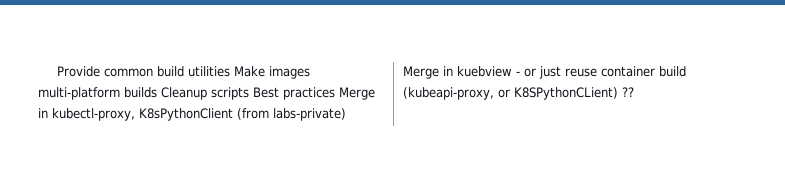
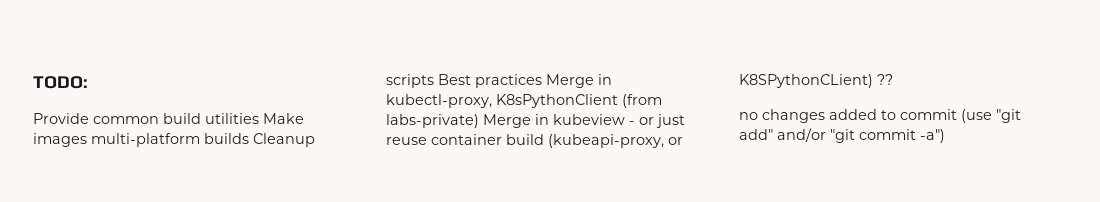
+ TODO:
- Provide common build utilities Make images multi-platform builds Cleanup scripts Best practices Merge in kubectl-proxy, K8sPythonClient (from labs-private) Merge in kuebview - or just reuse container build (kubeapi-proxy, or K8SPythonCLient) ??
+ Provide common build utilities Make images multi-platform builds Cleanup scripts Best practices Merge in kubectl-proxy, K8sPythonClient (from labs-private) Merge in kubeview - or just reuse container build (kubeapi-proxy, or K8SPythonCLient) ??
+ no changes added to commit (use "git add" and/or "git commit -a")

